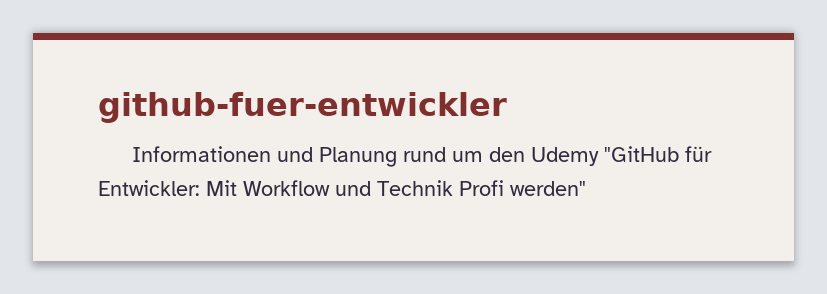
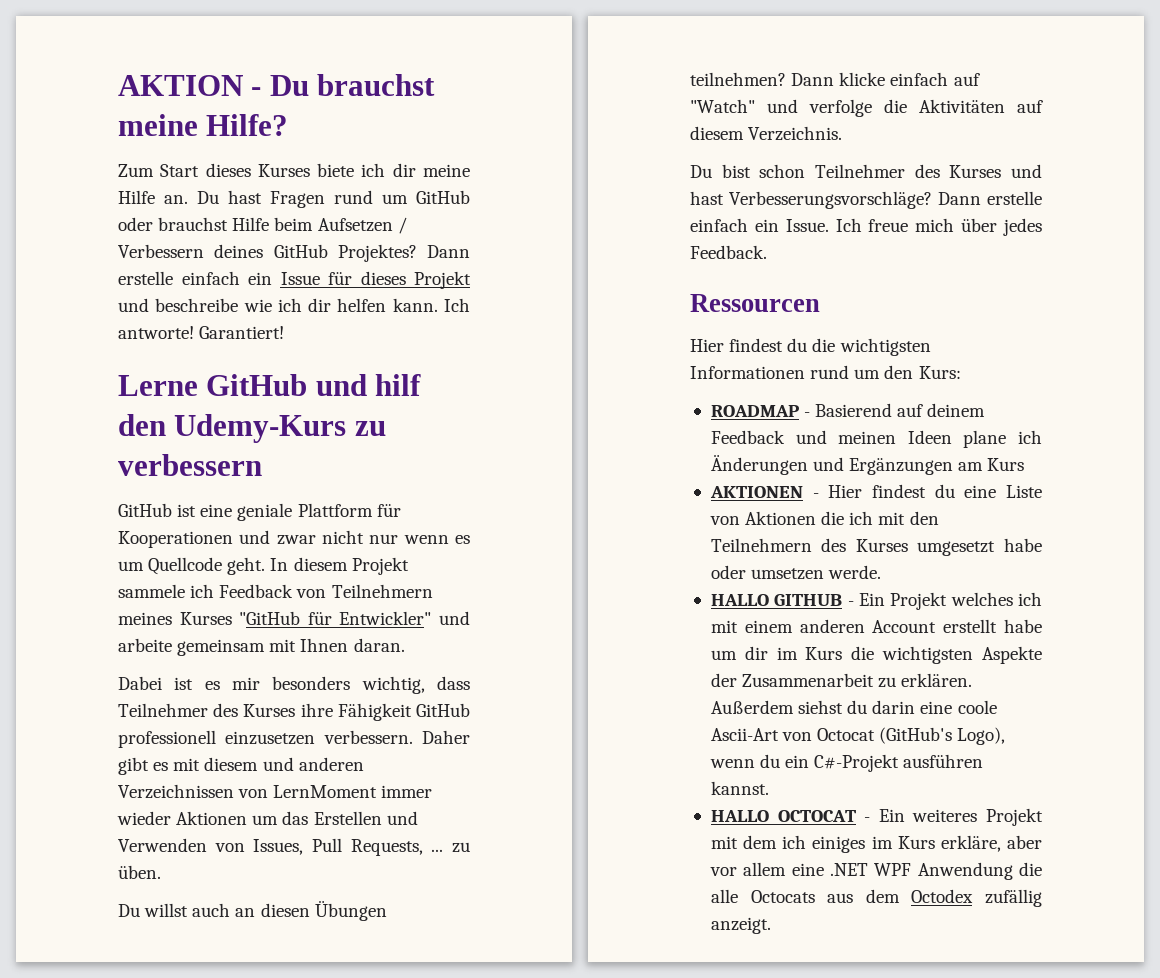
- github-fuer-entwickler
- Informationen und Planung rund um den Udemy "GitHub für Entwickler: Mit Workflow und Technik Profi werden"
+ AKTION - Du brauchst meine Hilfe?
+ Zum Start dieses Kurses biete ich dir meine Hilfe an. Du hast Fragen rund um GitHub oder brauchst Hilfe beim Aufsetzen / Verbessern deines GitHub Projektes? Dann erstelle einfach ein Issue für dieses Projekt und beschreibe wie ich dir helfen kann. Ich antworte! Garantiert!
+ Lerne GitHub und hilf den Udemy-Kurs zu verbessern
+ GitHub ist eine geniale Plattform für Kooperationen und zwar nicht nur wenn es um Quellcode geht. In diesem Projekt sammele ich Feedback von Teilnehmern meines Kurses "GitHub für Entwickler" und arbeite gemeinsam mit Ihnen daran.
+ Dabei ist es mir besonders wichtig, dass Teilnehmer des Kurses ihre Fähigkeit GitHub professionell einzusetzen verbessern. Daher gibt es mit diesem und anderen Verzeichnissen von LernMoment immer wieder Aktionen um das Erstellen und Verwenden von Issues, Pull Requests, ... zu üben.
+ Du willst auch an diesen Übungen teilnehmen? Dann klicke einfach auf "Watch" und verfolge die Aktivitäten auf diesem Verzeichnis.
+ Du bist schon Teilnehmer des Kurses und hast Verbesserungsvorschläge? Dann erstelle einfach ein Issue. Ich freue mich über jedes Feedback.
+ Ressourcen
+ Hier findest du die wichtigsten Informationen rund um den Kurs:
+ ROADMAP - Basierend auf deinem Feedback und meinen Ideen plane ich Änderungen und Ergänzungen am Kurs
+ AKTIONEN - Hier findest du eine Liste von Aktionen die ich mit den Teilnehmern des Kurses umgesetzt habe oder umsetzen werde.
+ HALLO GITHUB - Ein Projekt welches ich mit einem anderen Account erstellt habe um dir im Kurs die wichtigsten Aspekte der Zusammenarbeit zu erklären. Außerdem siehst du darin eine coole Ascii-Art von Octocat (GitHub's Logo), wenn du ein C#-Projekt ausführen kannst.
+ HALLO OCTOCAT - Ein weiteres Projekt mit dem ich einiges im Kurs erkläre, aber vor allem eine .NET WPF Anwendung die alle Octocats aus dem Octodex zufällig anzeigt.

